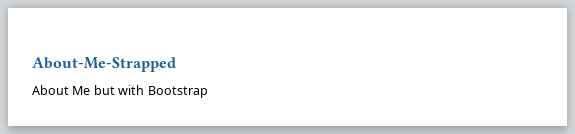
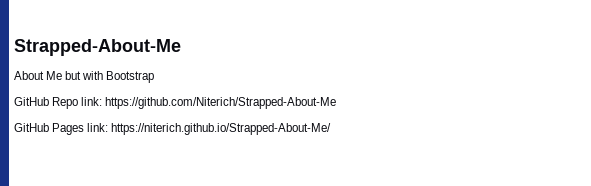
- About-Me-Strapped
+ Strapped-About-Me
+ GitHub Repo link: https://github.com/Niterich/Strapped-About-Me
+ GitHub Pages link: https://niterich.github.io/Strapped-About-Me/

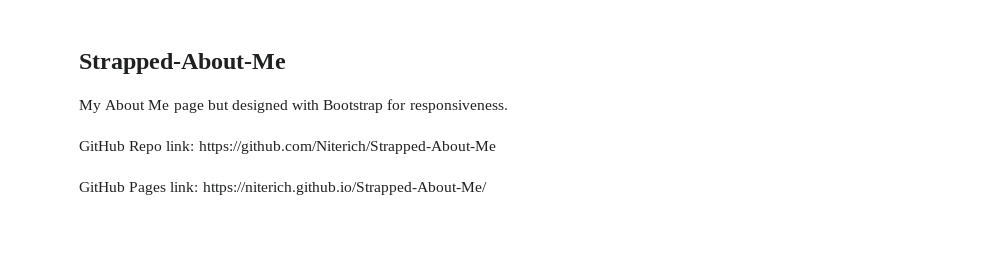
- About Me but with Bootstrap
+ My About Me page but designed with Bootstrap for responsiveness.

